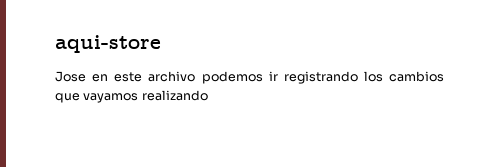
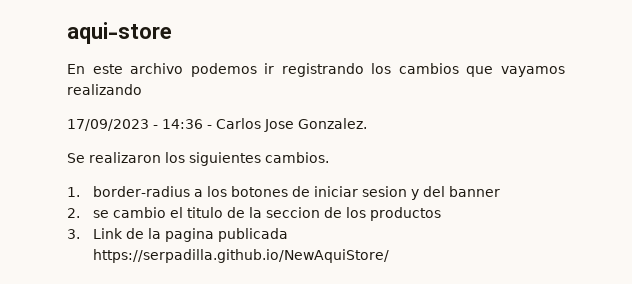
- Jose en este archivo podemos ir registrando los cambios que vayamos realizando
+ En este archivo podemos ir registrando los cambios que vayamos realizando
+ 17/09/2023 - 14:36 - Carlos Jose Gonzalez.
+ Se realizaron los siguientes cambios.
+ 1. border-radius a los botones de iniciar sesion y del banner
+ 2. se cambio el titulo de la seccion de los productos
+ 3. Link de la pagina publicada https://serpadilla.github.io/NewAquiStore/

